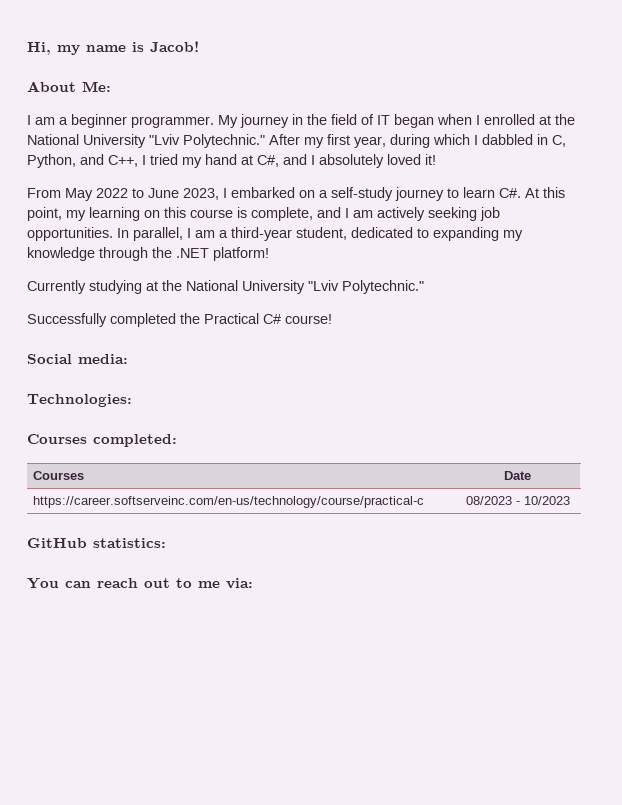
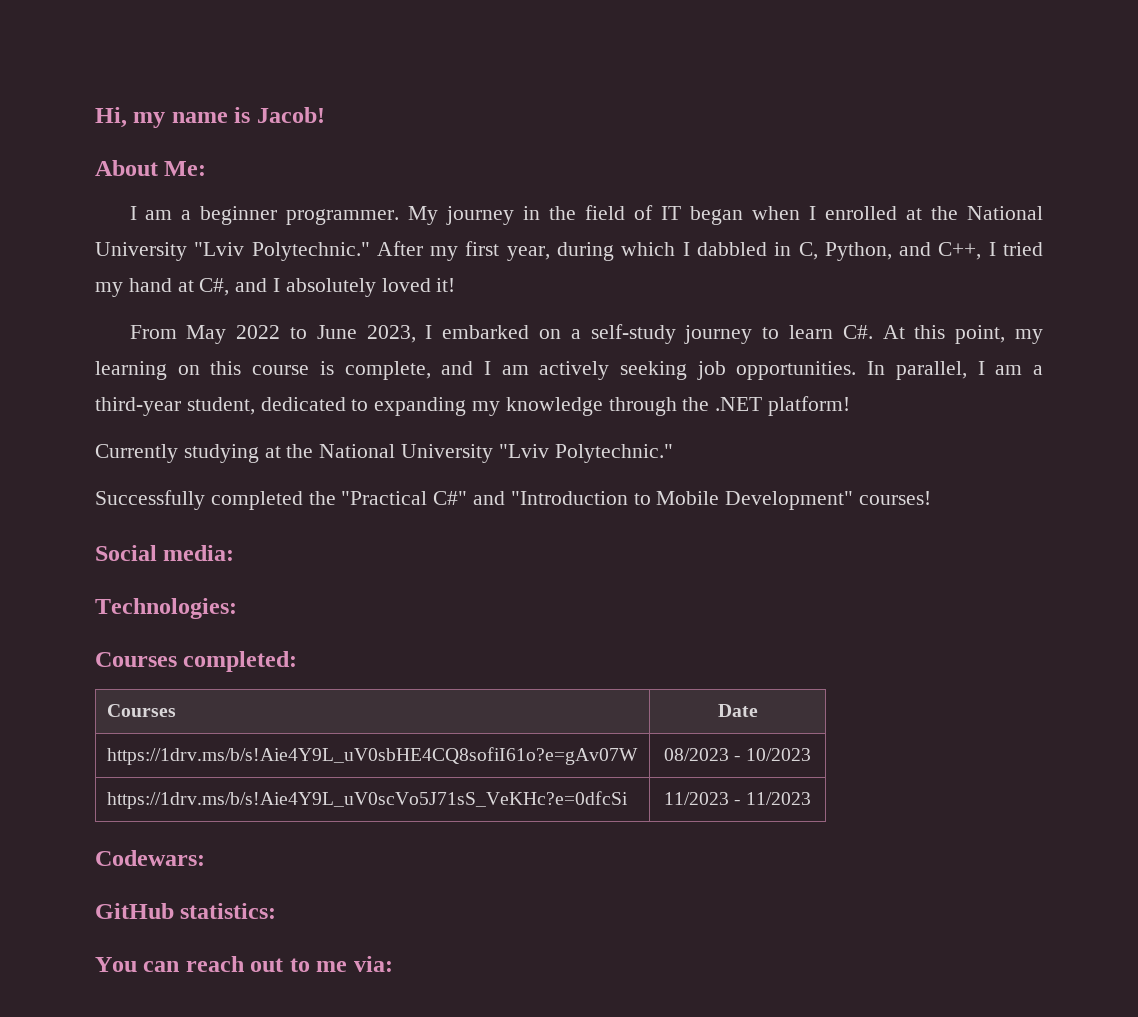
- Successfully completed the Practical C# course!
+ Successfully completed the "Practical C#" and "Introduction to Mobile Development" courses!
- https://career.softserveinc.com/en-us/technology/course/practical-c | 08/2023 - 10/2023
+ https://1drv.ms/b/s!Aie4Y9L_uV0sbHE4CQ8sofiI61o?e=gAv07W | 08/2023 - 10/2023
+ https://1drv.ms/b/s!Aie4Y9L_uV0scVo5J71sS_VeKHc?e=0dfcSi | 11/2023 - 11/2023
+ Codewars:

